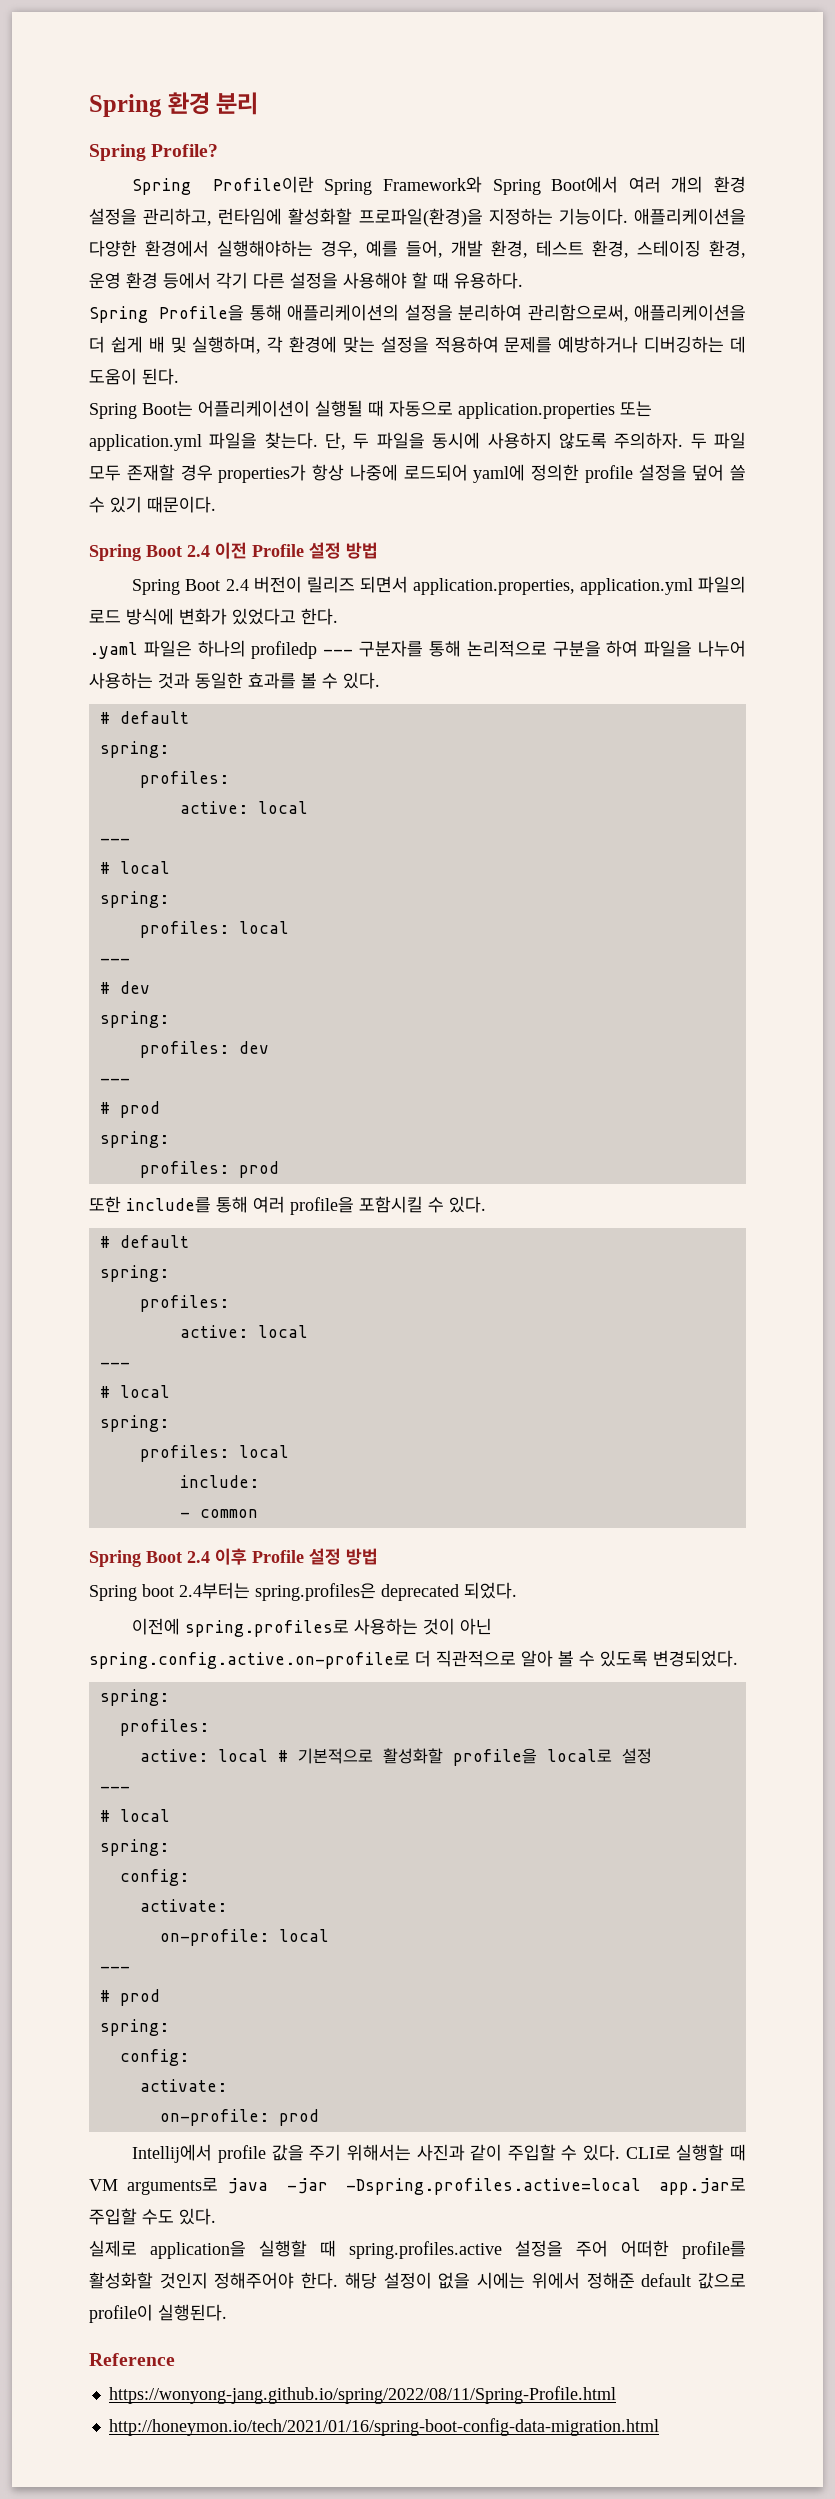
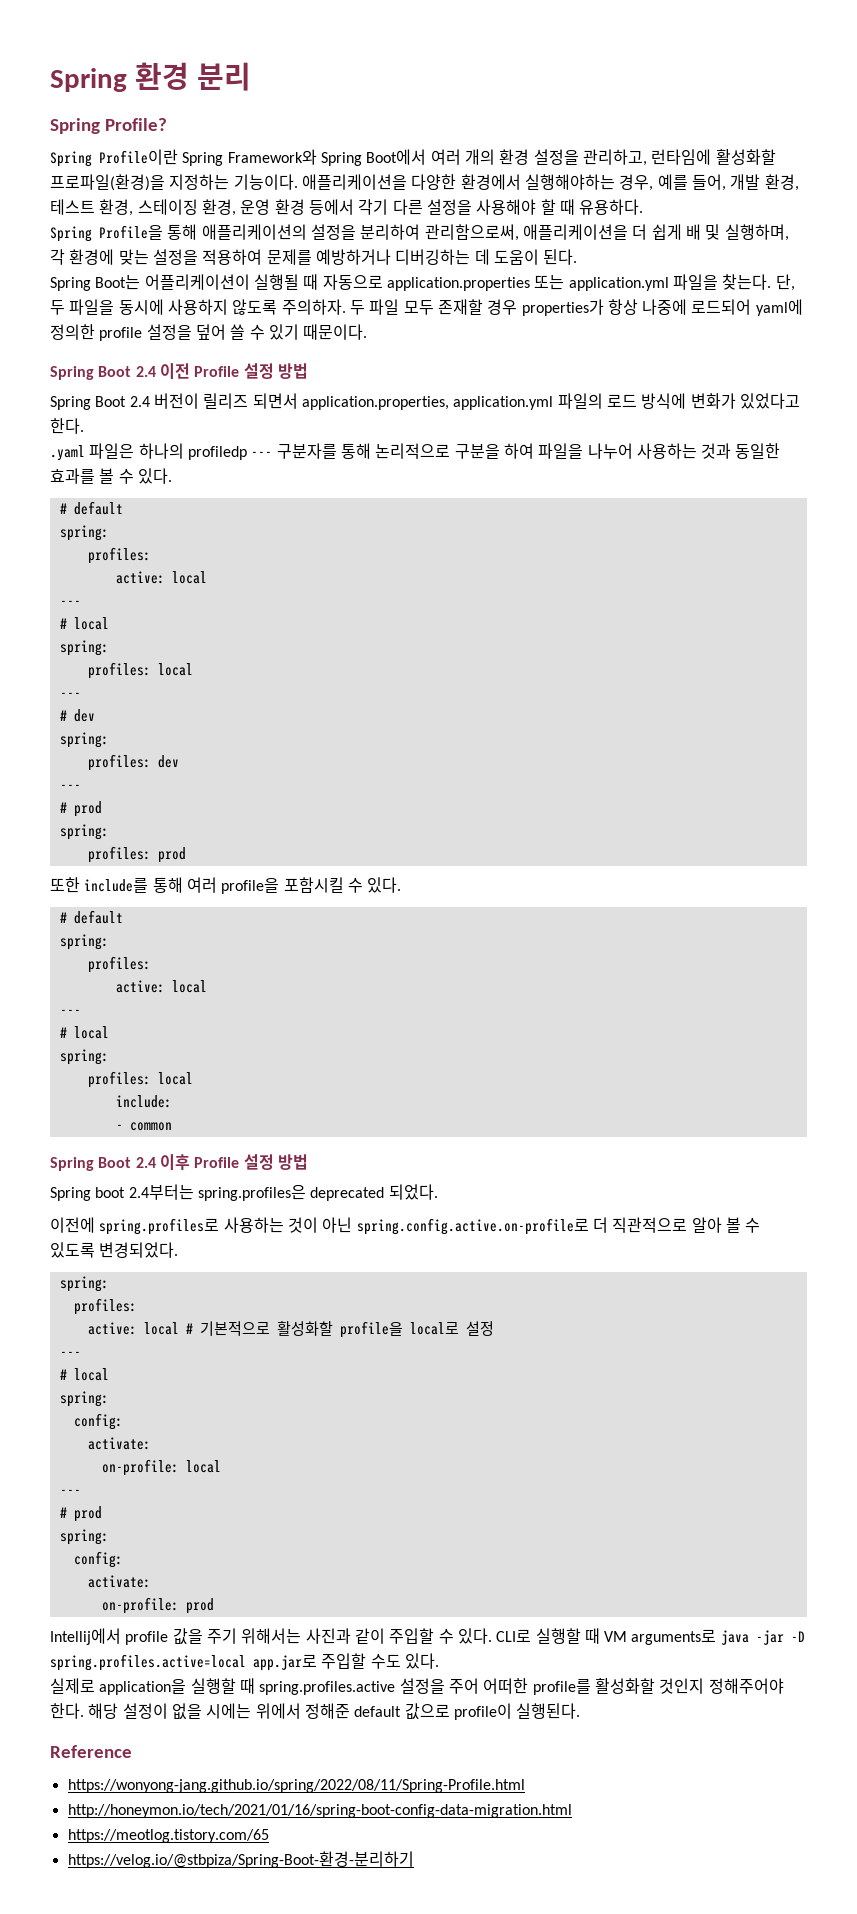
- CLI로 실행할 때 VM arguments로 java -jar -Dspring.profiles.active=local app.jar로 주입할 수도 있다.
+ CLI로 실행할 때 VM arguments로 java -jar -D spring.profiles.active=local app.jar로 주입할 수도 있다.
+ https://meotlog.tistory.com/65
+ https://velog.io/@stbpiza/Spring-Boot-환경-분리하기

